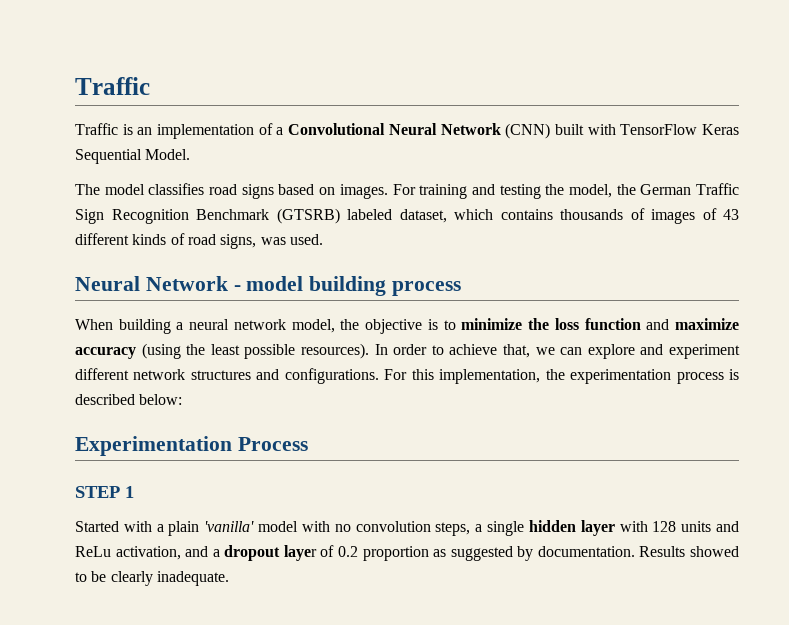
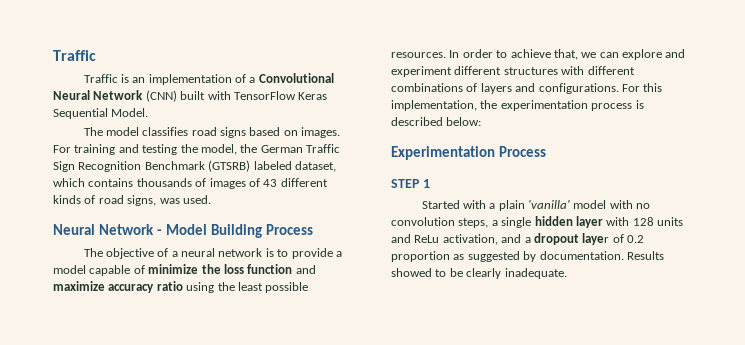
- Neural Network - model building process
- When building a neural network model, the objective is to minimize the loss function and maximize accuracy (using the least possible resources).
+ Neural Network - Model Building Process
+ The objective of a neural network is to provide a model capable of minimize the loss function and maximize accuracy ratio using the least possible resources.
- In order to achieve that, we can explore and experiment different network structures and configurations.
+ In order to achieve that, we can explore and experiment different structures with different combinations of layers and configurations.

